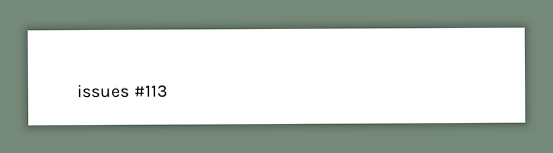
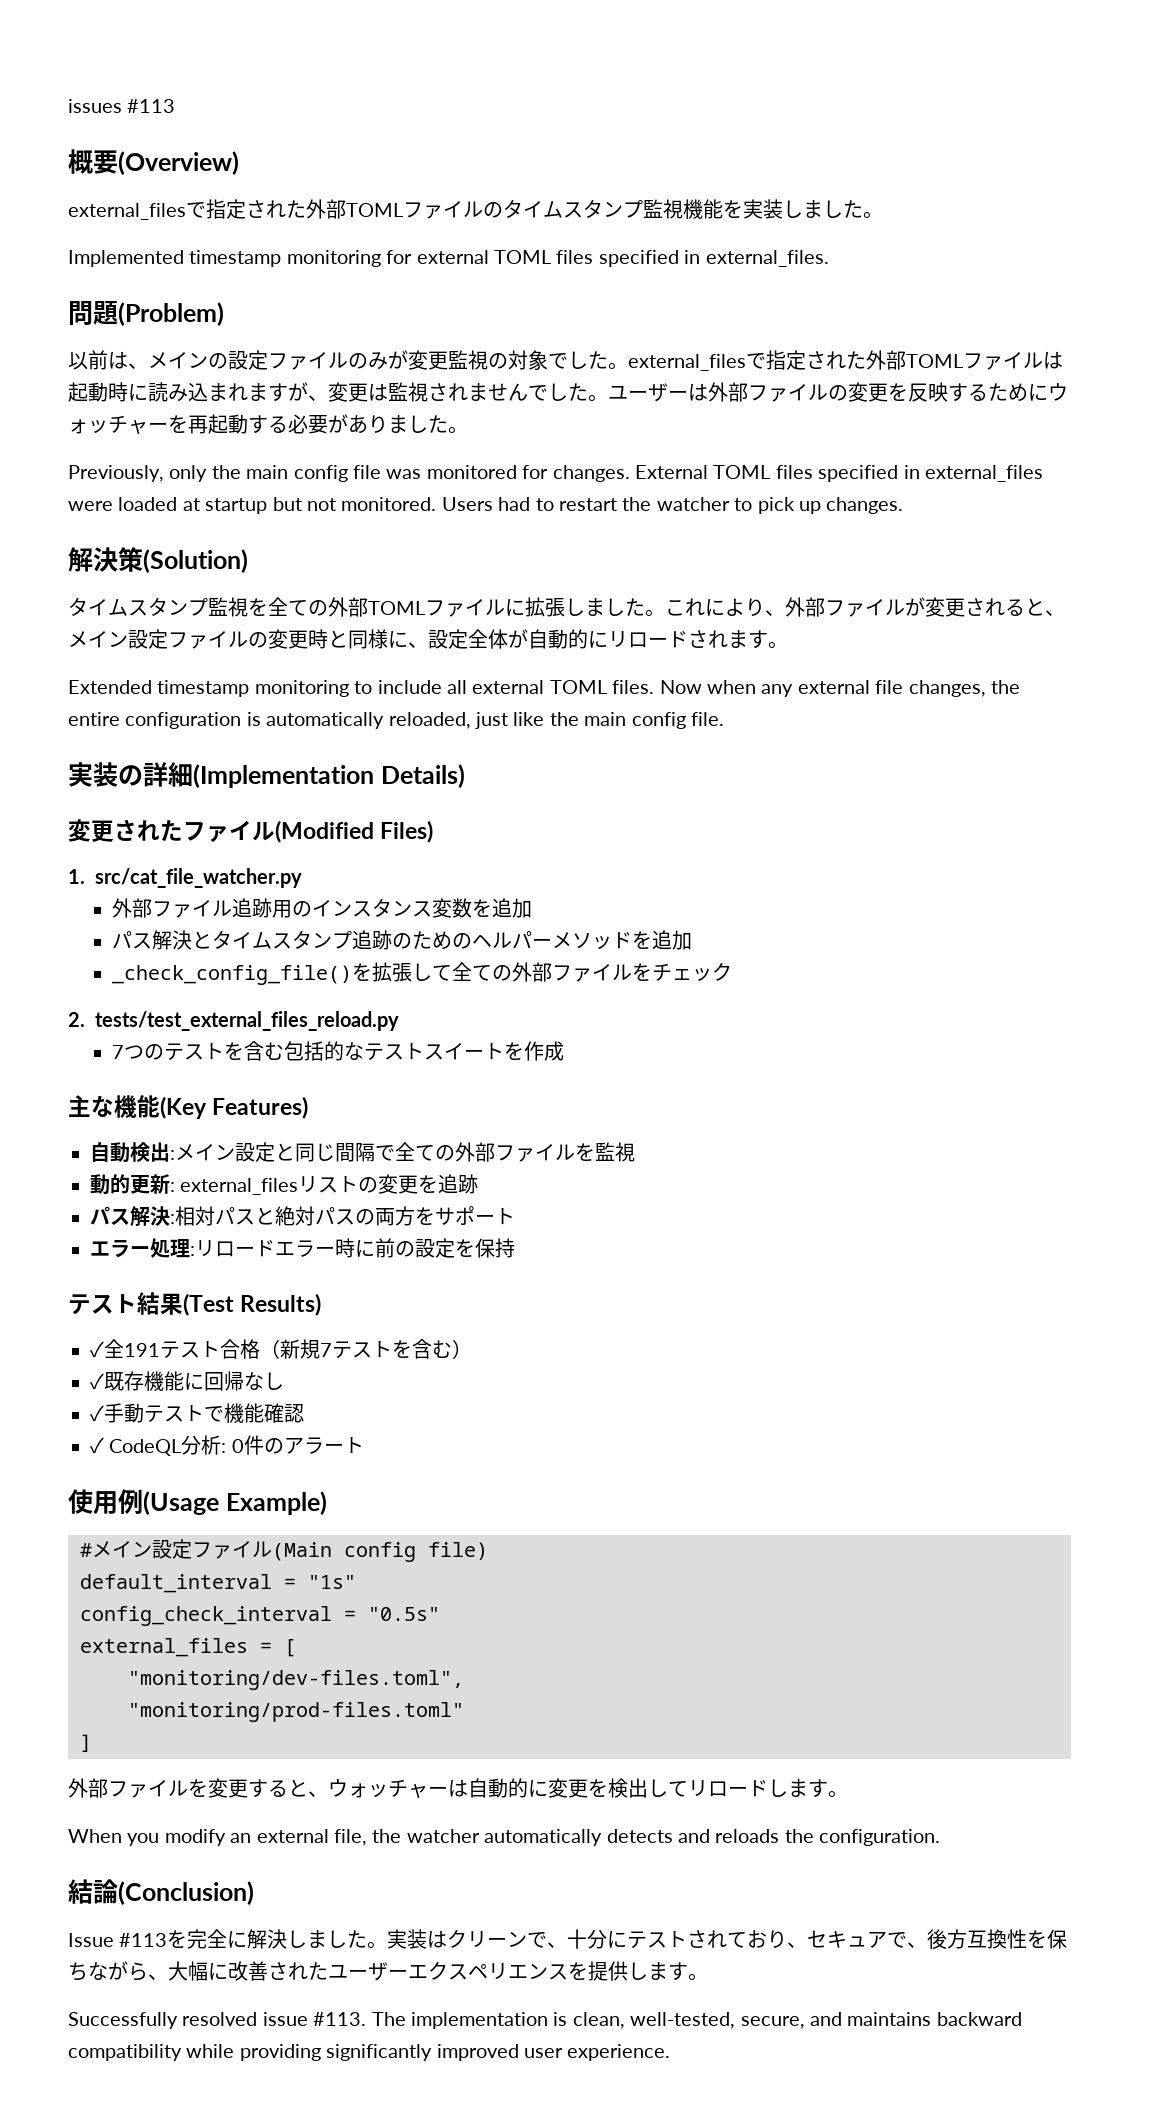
+ 概要(Overview)
+ external_filesで指定された外部TOMLファイルのタイムスタンプ監視機能を実装しました。
+ Implemented timestamp monitoring for external TOML files specified in external_files.
+ 問題(Problem)
+ 以前は、メインの設定ファイルのみが変更監視の対象でした。external_filesで指定された外部TOMLファイルは起動時に読み込まれますが、変更は監視されませんでした。ユーザーは外部ファイルの変更を反映するためにウォッチャーを再起動する必要がありました。
+ Previously, only the main config file was monitored for changes. External TOML files specified in external_files were loaded at startup but not monitored. Users had to restart the watcher to pick up changes.
+ 解決策(Solution)
+ タイムスタンプ監視を全ての外部TOMLファイルに拡張しました。これにより、外部ファイルが変更されると、メイン設定ファイルの変更時と同様に、設定全体が自動的にリロードされます。
+ Extended timestamp monitoring to include all external TOML files. Now when any external file changes, the entire configuration is automatically reloaded, just like the main config file.
+ 実装の詳細(Implementation Details)
+ 変更されたファイル(Modified Files)
+ 1. src/cat_file_watcher.py
+ 外部ファイル追跡用のインスタンス変数を追加
+ パス解決とタイムスタンプ追跡のためのヘルパーメソッドを追加
+ _check_config_file()を拡張して全ての外部ファイルをチェック
+ 2. tests/test_external_files_reload.py
+ 7つのテストを含む包括的なテストスイートを作成
+ 主な機能(Key Features)
+ 自動検出:メイン設定と同じ間隔で全ての外部ファイルを監視
+ 動的更新: external_filesリストの変更を追跡
+ パス解決:相対パスと絶対パスの両方をサポート
+ エラー処理:リロードエラー時に前の設定を保持
+ テスト結果(Test Results)
+ ✓全191テスト合格（新規7テストを含む）
+ ✓既存機能に回帰なし
+ ✓手動テストで機能確認
+ ✓ CodeQL分析: 0件のアラート
+ 使用例(Usage Example)
+ #メイン設定ファイル(Main config file)
+ default_interval = "1s"
+ config_check_interval = "0.5s"
+ external_files = [
+ "monitoring/dev-files.toml",
+ "monitoring/prod-files.toml"
+ ]
+ 外部ファイルを変更すると、ウォッチャーは自動的に変更を検出してリロードします。
+ When you modify an external file, the watcher automatically detects and reloads the configuration.
+ 結論(Conclusion)
+ Issue #113を完全に解決しました。実装はクリーンで、十分にテストされており、セキュアで、後方互換性を保ちながら、大幅に改善されたユーザーエクスペリエンスを提供します。
+ Successfully resolved issue #113. The implementation is clean, well-tested, secure, and maintains backward compatibility while providing significantly improved user experience.

